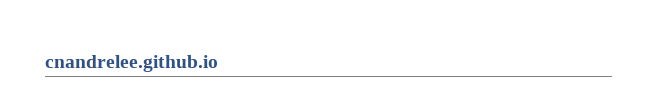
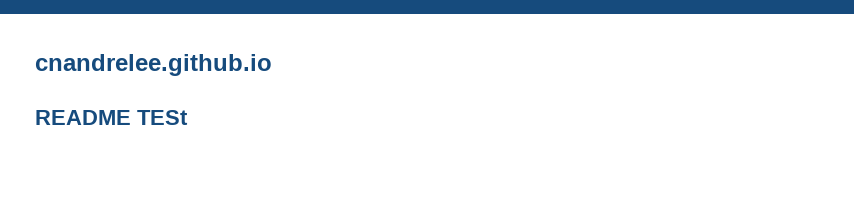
+ README TESt

